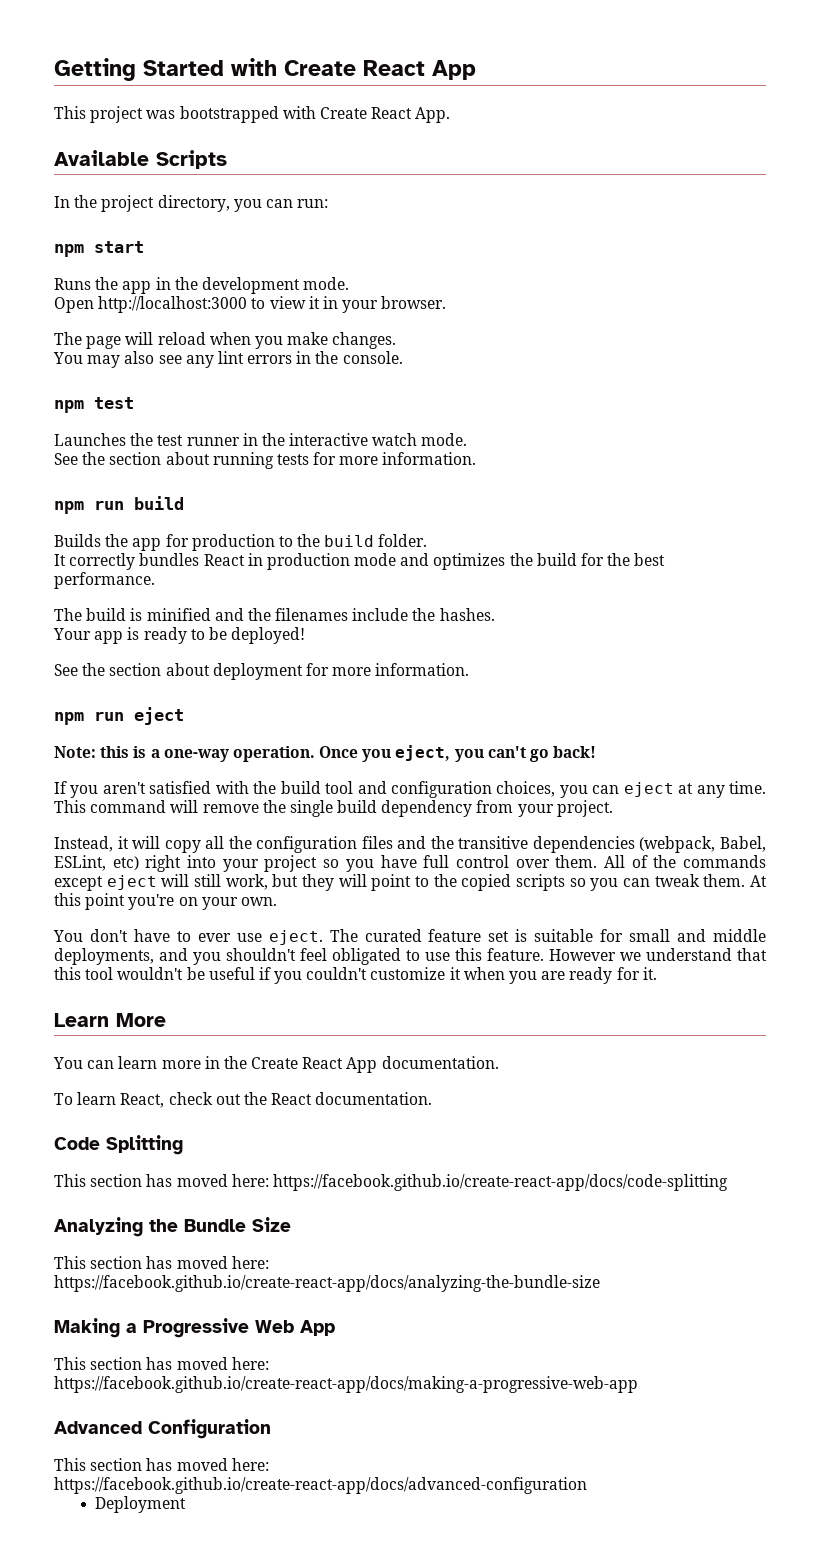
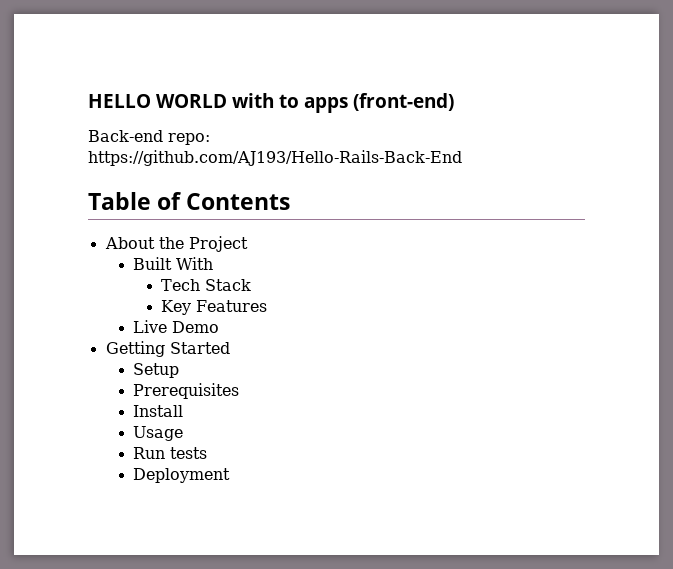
- Getting Started with Create React App
- This project was bootstrapped with Create React App.
- Available Scripts
- In the project directory, you can run:
- npm start
- Runs the app in the development mode.
- Open http://localhost:3000 to view it in your browser.
- The page will reload when you make changes.
- You may also see any lint errors in the console.
- npm test
- Launches the test runner in the interactive watch mode.
- See the section about running tests for more information.
- npm run build
- Builds the app for production to the build folder.
- It correctly bundles React in production mode and optimizes the build for the best performance.
- The build is minified and the filenames include the hashes.
- Your app is ready to be deployed!
- See the section about deployment for more information.
- npm run eject
- Note: this is a one-way operation. Once you eject, you can't go back!
- If you aren't satisfied with the build tool and configuration choices, you can eject at any time. This command will remove the single build dependency from your project.
- Instead, it will copy all the configuration files and the transitive dependencies (webpack, Babel, ESLint, etc) right into your project so you have full control over them. All of the commands except eject will still work, but they will point to the copied scripts so you can tweak them. At this point you're on your own.
- You don't have to ever use eject. The curated feature set is suitable for small and middle deployments, and you shouldn't feel obligated to use this feature. However we understand that this tool wouldn't be useful if you couldn't customize it when you are ready for it.
- Learn More
- You can learn more in the Create React App documentation.
- To learn React, check out the React documentation.
- Code Splitting
- This section has moved here: https://facebook.github.io/create-react-app/docs/code-splitting
- Analyzing the Bundle Size
- This section has moved here: https://facebook.github.io/create-react-app/docs/analyzing-the-bundle-size
- Making a Progressive Web App
- This section has moved here: https://facebook.github.io/create-react-app/docs/making-a-progressive-web-app
- Advanced Configuration
- This section has moved here: https://facebook.github.io/create-react-app/docs/advanced-configuration
+ HELLO WORLD with to apps (front-end)
+ Back-end repo: https://github.com/AJ193/Hello-Rails-Back-End
+ Table of Contents
+ About the Project
+ Built With
+ Tech Stack
+ Key Features
+ Live Demo
+ Getting Started
+ Setup
+ Prerequisites
+ Install
+ Usage
+ Run tests

